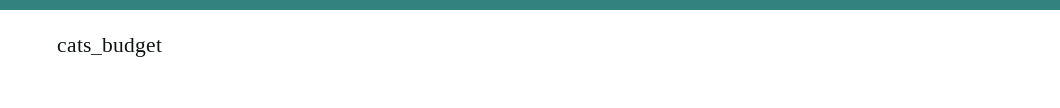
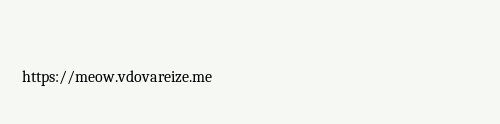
- cats_budget
+ https://meow.vdovareize.me

